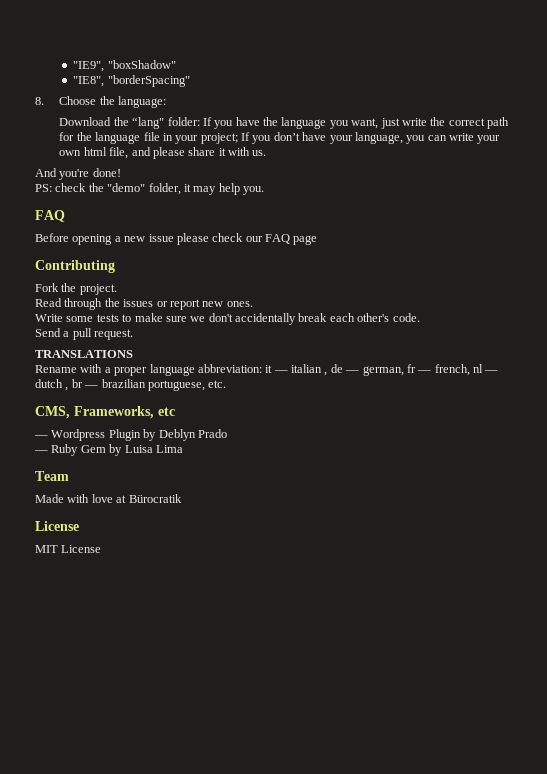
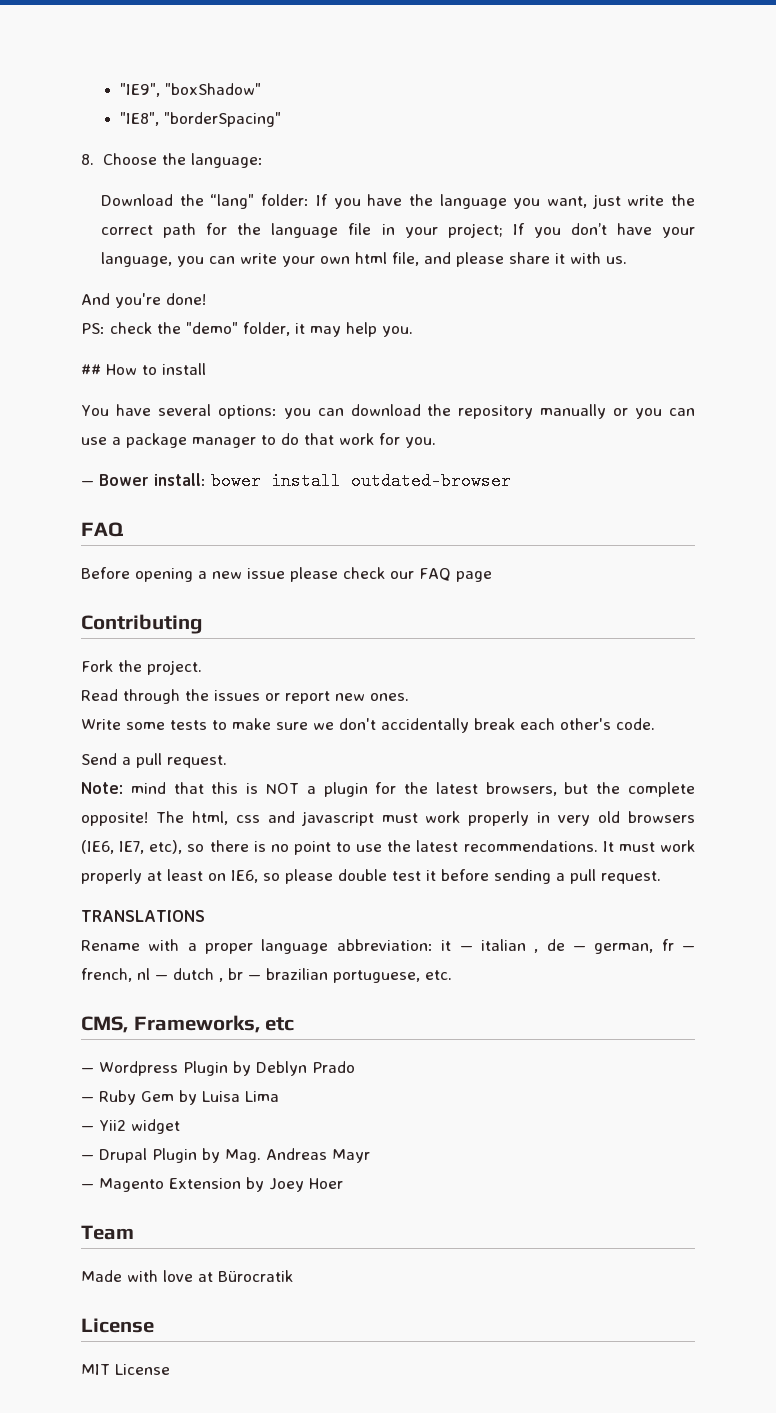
+ ## How to install
+ You have several options: you can download the repository manually or you can use a package manager to do that work for you.
+ — Bower install: bower install outdated-browser
+ Note: mind that this is NOT a plugin for the latest browsers, but the complete opposite! The html, css and javascript must work properly in very old browsers (IE6, IE7, etc), so there is no point to use the latest recommendations. It must work properly at least on IE6, so please double test it before sending a pull request.
+ — Yii2 widget
+ — Drupal Plugin by Mag. Andreas Mayr
+ — Magento Extension by Joey Hoer

